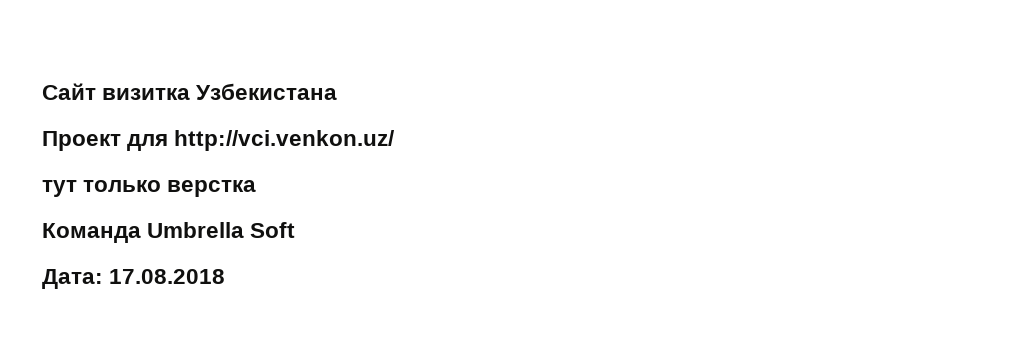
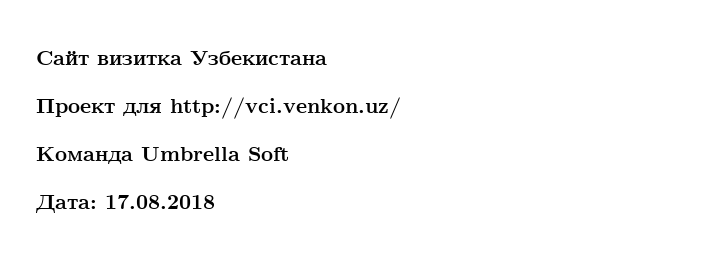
- тут только верстка

